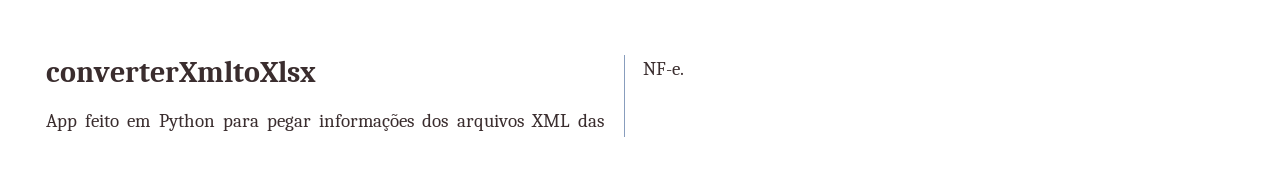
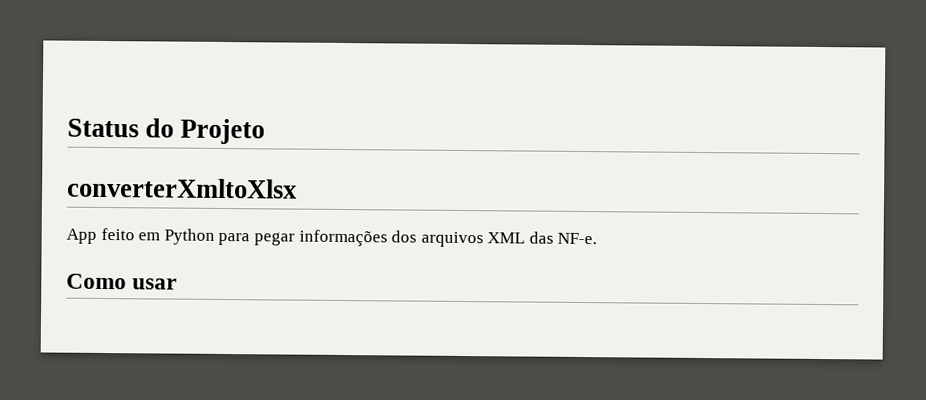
+ Status do Projeto
+ Como usar

